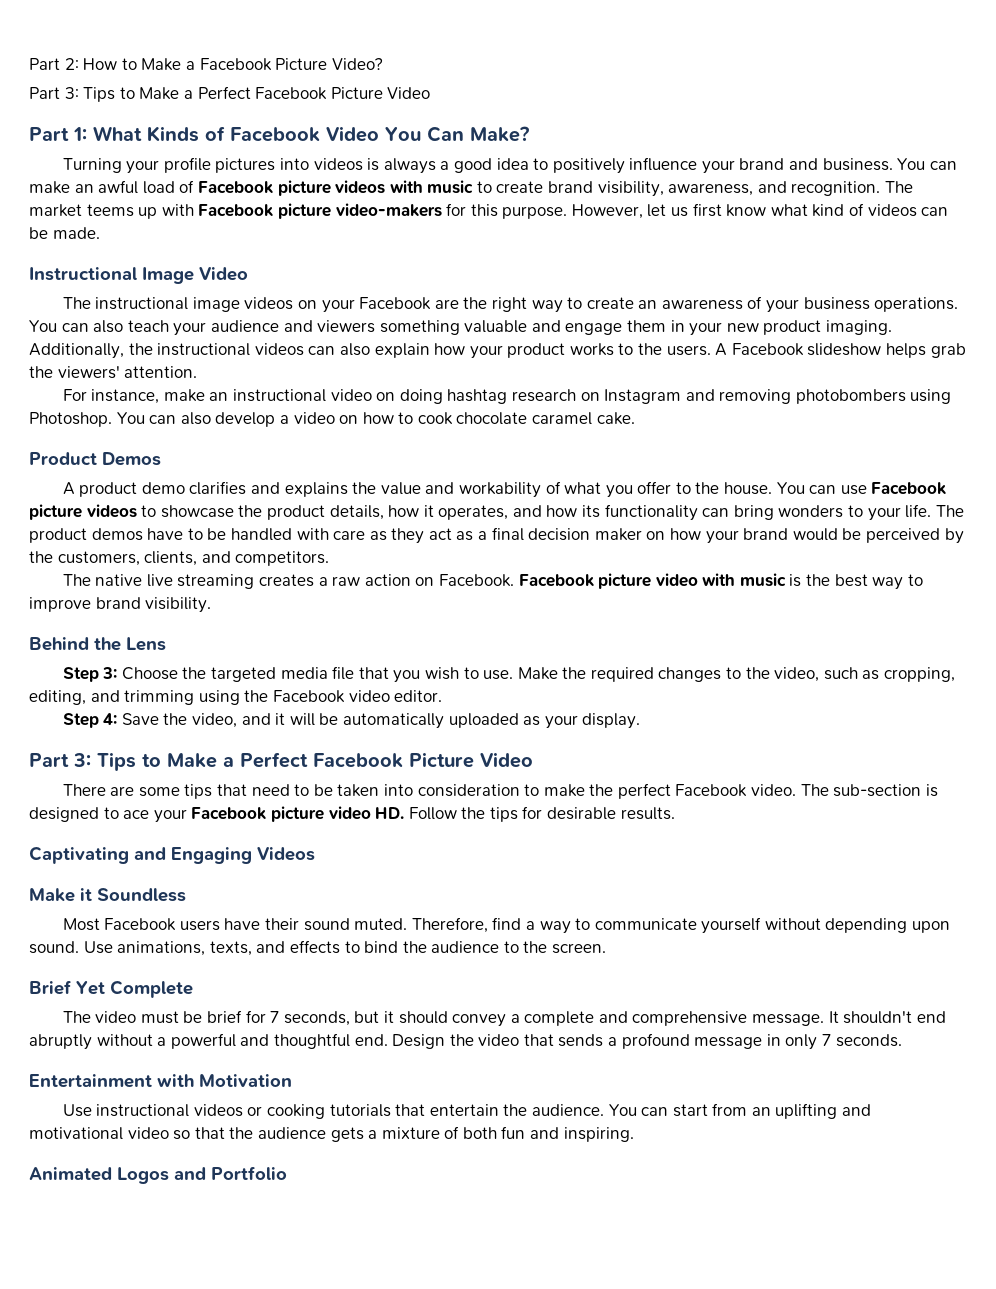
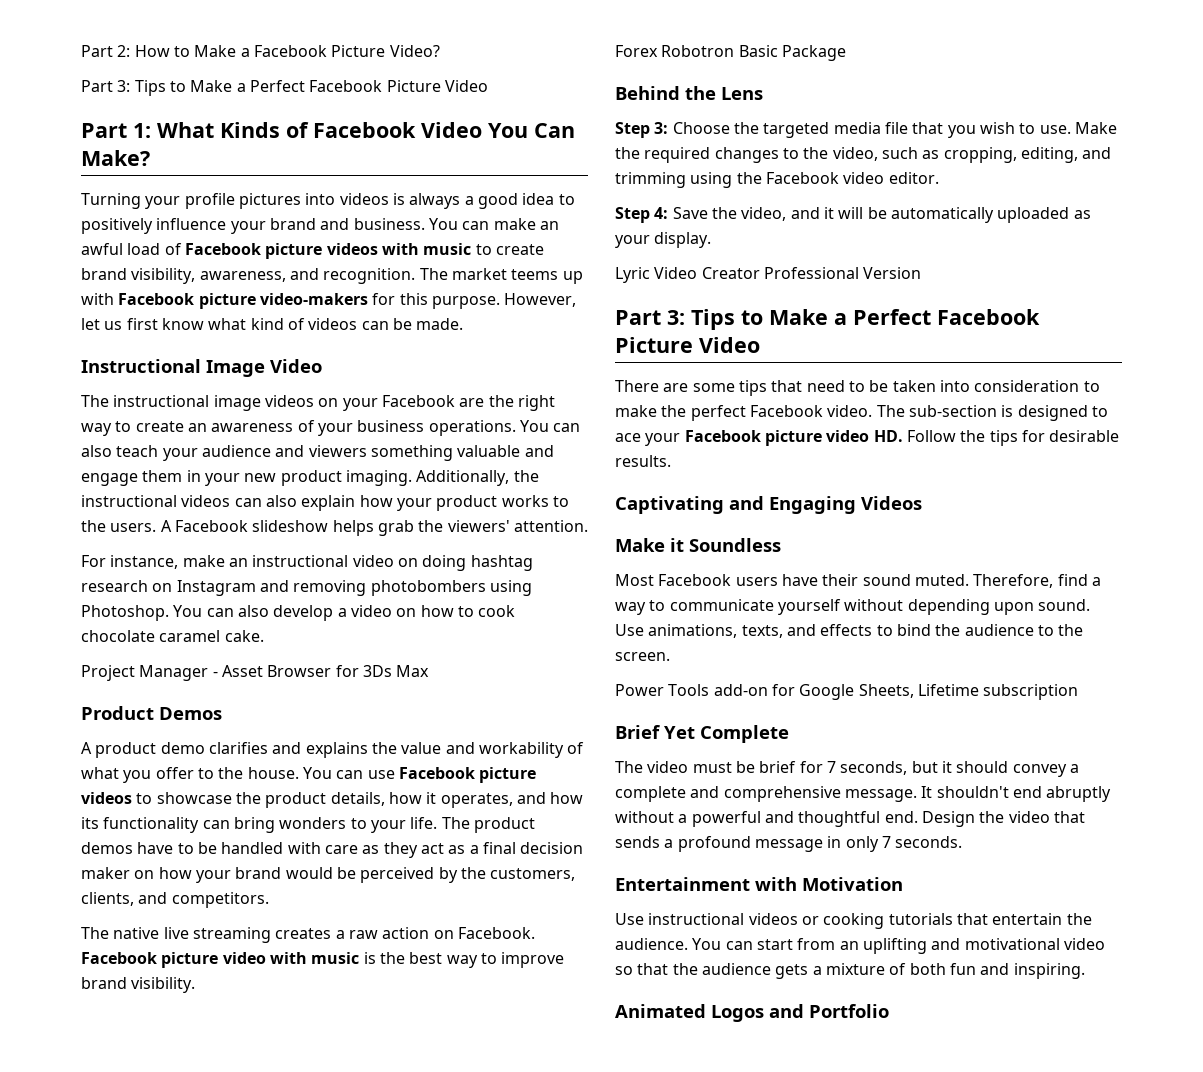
+ Project Manager - Asset Browser for 3Ds Max
+ Forex Robotron Basic Package
+ Lyric Video Creator Professional Version
+ Power Tools add-on for Google Sheets, Lifetime subscription

